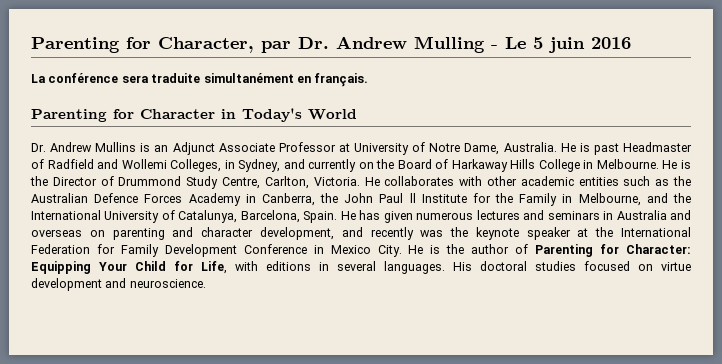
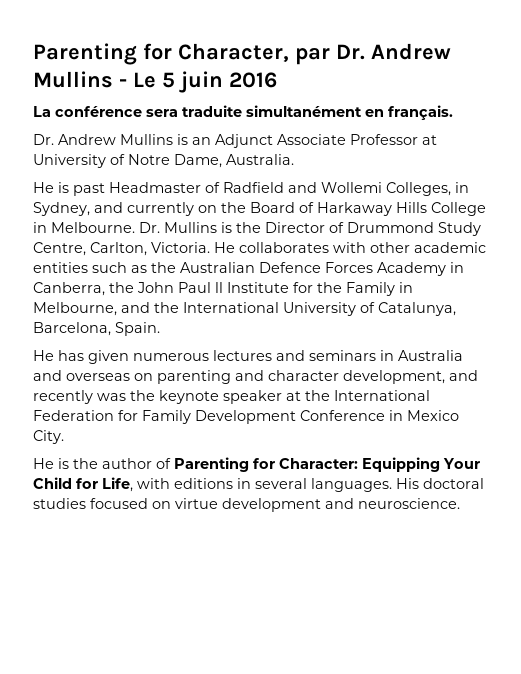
- Parenting for Character, par Dr. Andrew Mulling - Le 5 juin 2016
+ Parenting for Character, par Dr. Andrew Mullins - Le 5 juin 2016
- Parenting for Character in Today's World
- Dr. Andrew Mullins is an Adjunct Associate Professor at University of Notre Dame, Australia. He is past Headmaster of Radfield and Wollemi Colleges, in Sydney, and currently on the Board of Harkaway Hills College in Melbourne.
+ Dr. Andrew Mullins is an Adjunct Associate Professor at University of Notre Dame, Australia.
+ He is past Headmaster of Radfield and Wollemi Colleges, in Sydney, and currently on the Board of Harkaway Hills College in Melbourne.
- He is the Director of Drummond Study Centre, Carlton, Victoria.
+ Dr. Mullins is the Director of Drummond Study Centre, Carlton, Victoria.
- He collaborates with other academic entities such as the Australian Defence Forces Academy in Canberra, the John Paul ll Institute for the Family in Melbourne, and the International University of Catalunya, Barcelona, Spain. He has given numerous lectures and seminars in Australia and overseas on parenting and character development, and recently was the keynote speaker at the International Federation for Family Development Conference in Mexico City. He is the author of Parenting for Character:
+ He collaborates with other academic entities such as the Australian Defence Forces Academy in Canberra, the John Paul ll Institute for the Family in Melbourne, and the International University of Catalunya, Barcelona, Spain.
+ He has given numerous lectures and seminars in Australia and overseas on parenting and character development, and recently was the keynote speaker at the International Federation for Family Development Conference in Mexico City.
+ He is the author of Parenting for Character:

